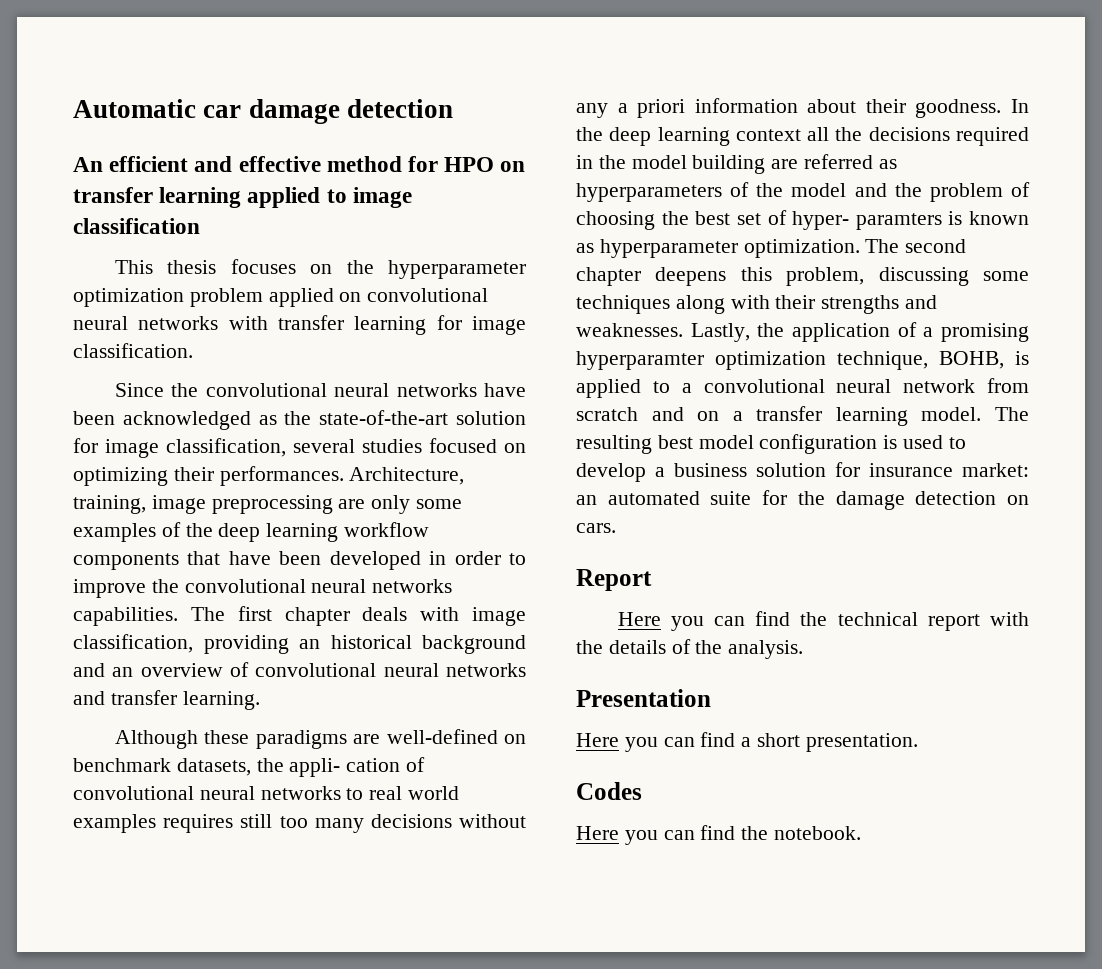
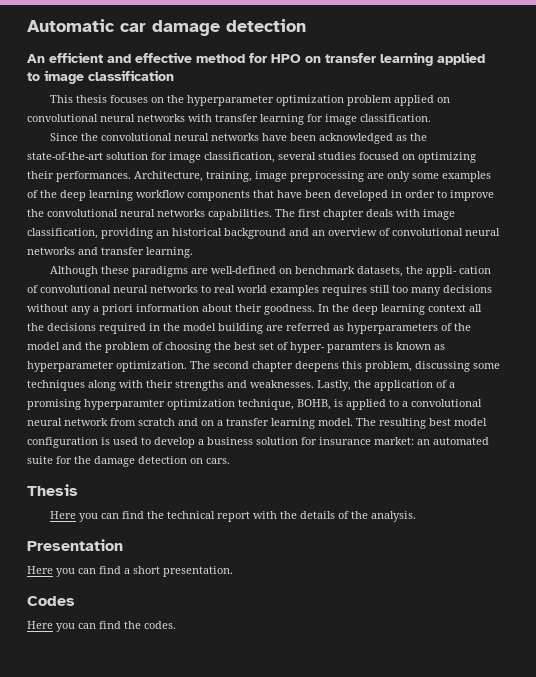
- Report
+ Thesis
- Here you can find the notebook.
+ Here you can find the codes.

